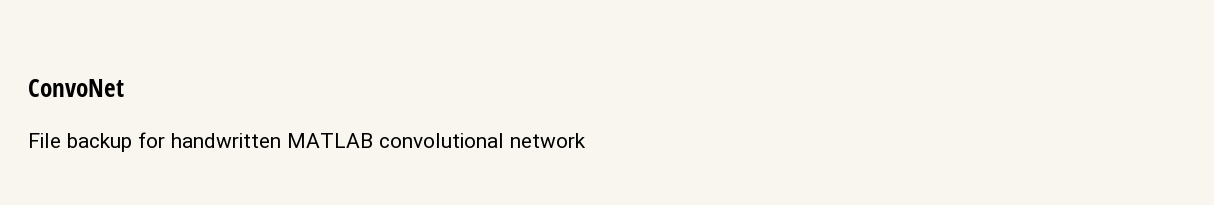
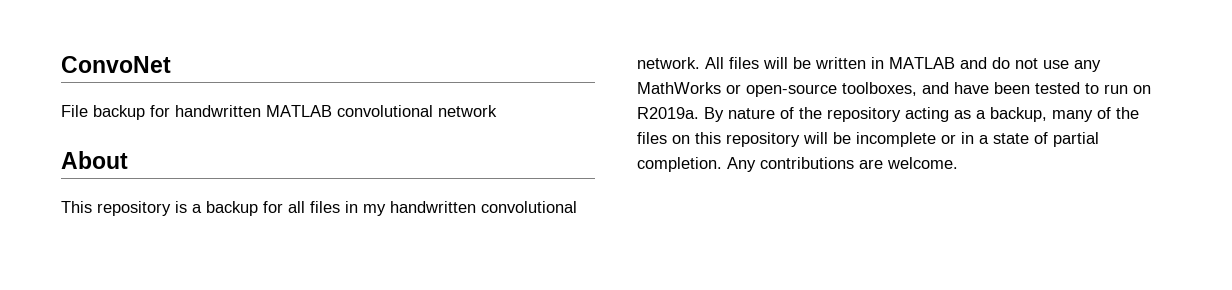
+ About
+ This repository is a backup for all files in my handwritten convolutional network. All files will be written in MATLAB and do not use any MathWorks or open-source toolboxes, and have been tested to run on R2019a. By nature of the repository acting as a backup, many of the files on this repository will be incomplete or in a state of partial completion. Any contributions are welcome.

